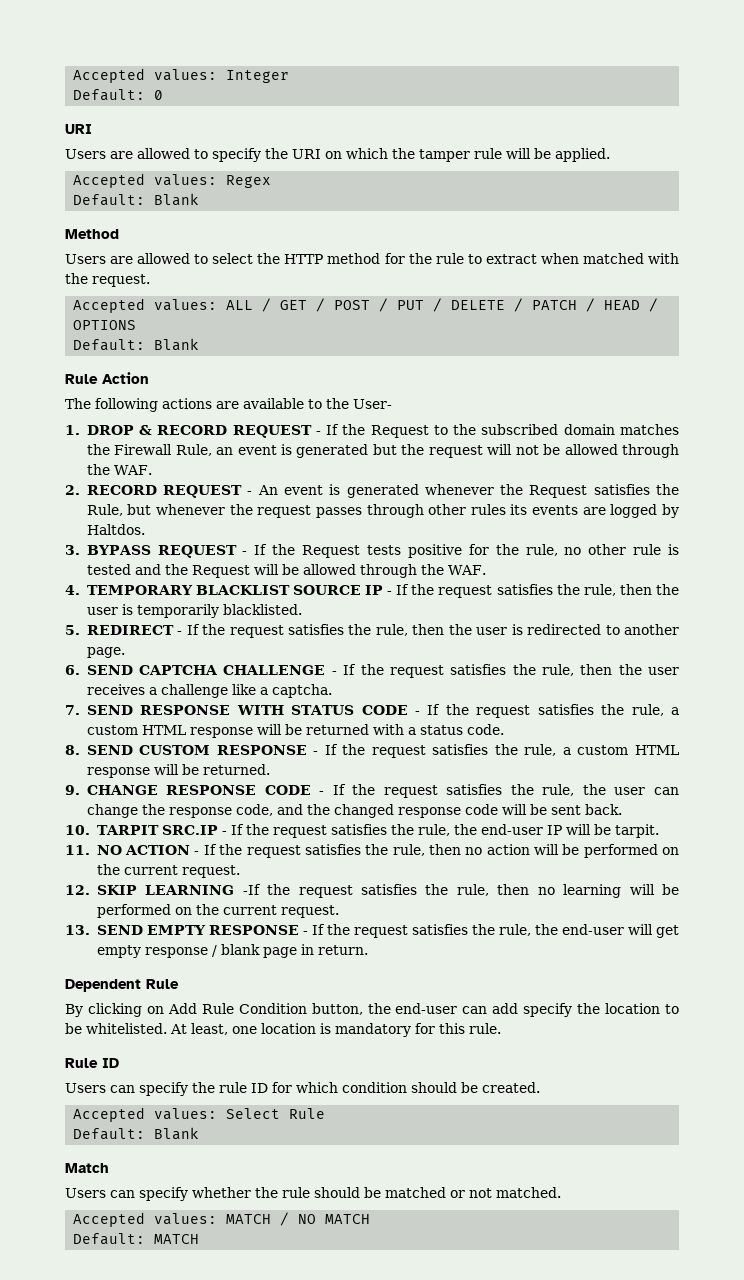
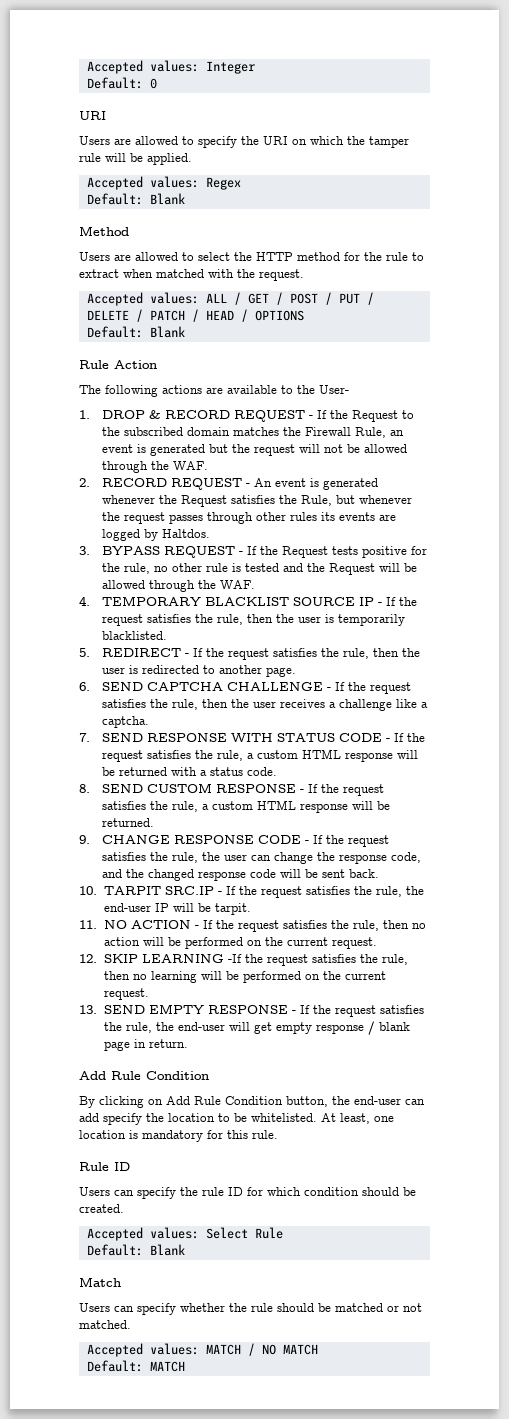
  13. SEND EMPTY RESPONSE - If the request satisfies the rule, the end-user will get empty response / blank page in return.
- Dependent Rule
+ Add Rule Condition

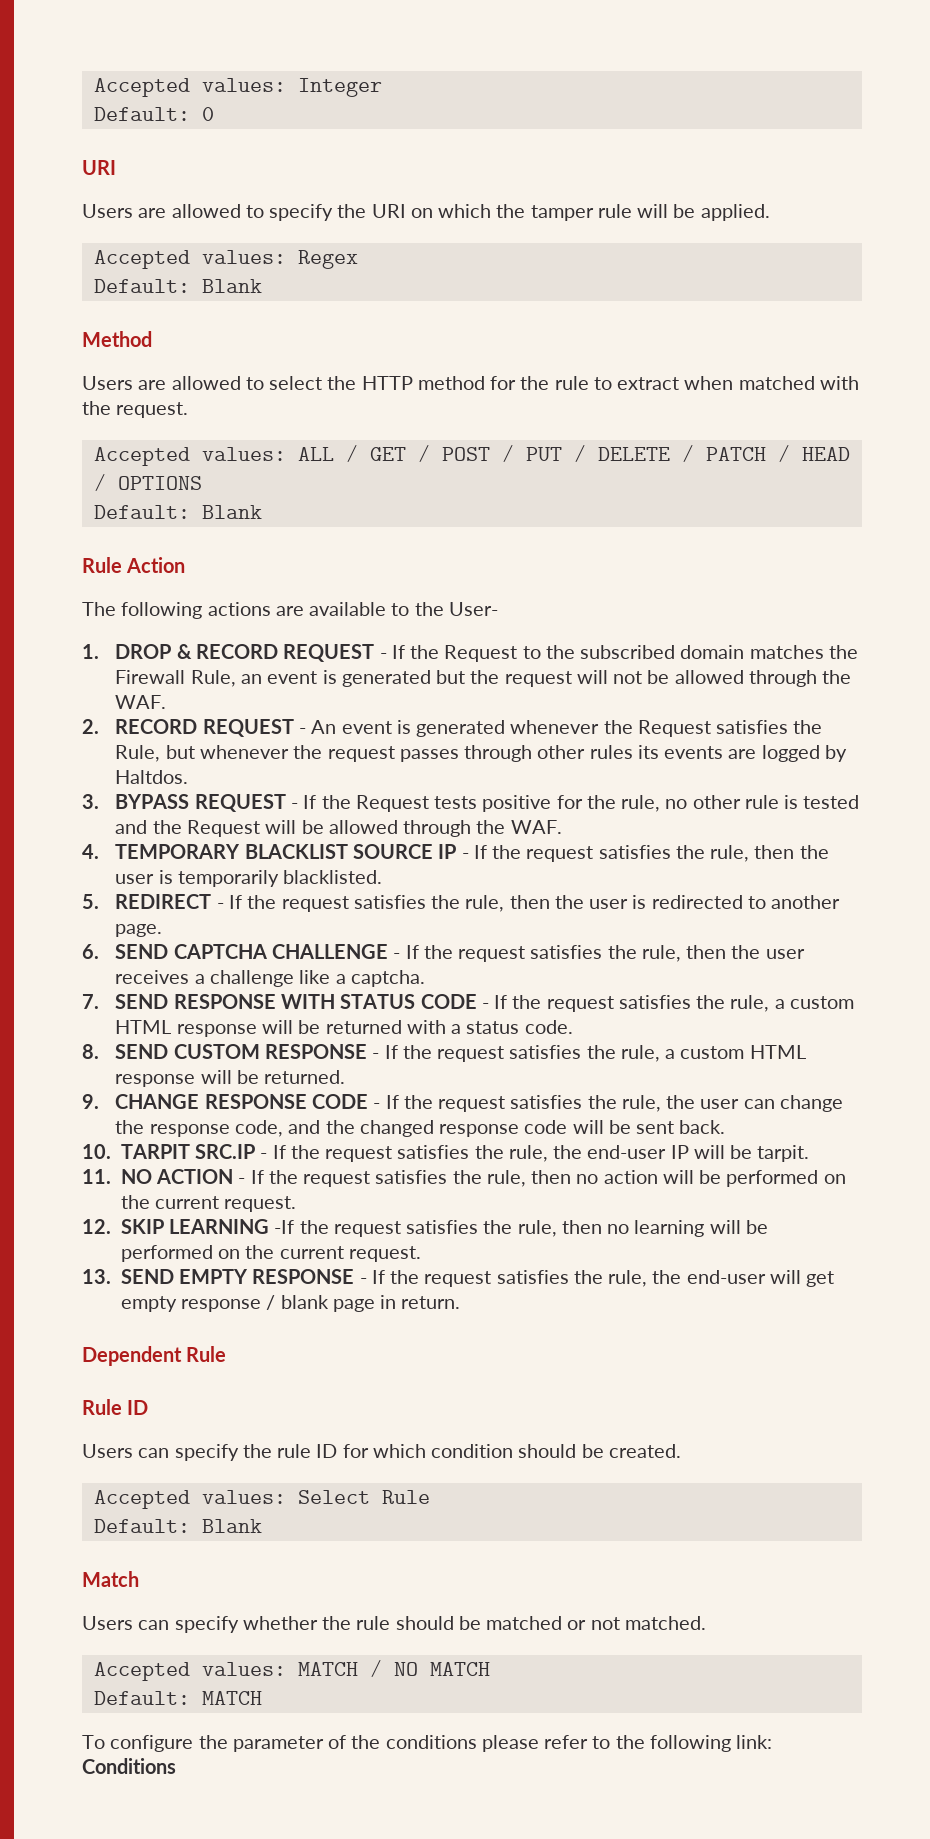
  13. SEND EMPTY RESPONSE - If the request satisfies the rule, the end-user will get empty response / blank page in return.
- Add Rule Condition
- By clicking on Add Rule Condition button, the end-user can add specify the location to be whitelisted. At least, one location is mandatory for this rule.
+ Dependent Rule
+ To configure the parameter of the conditions please refer to the following link: Conditions

